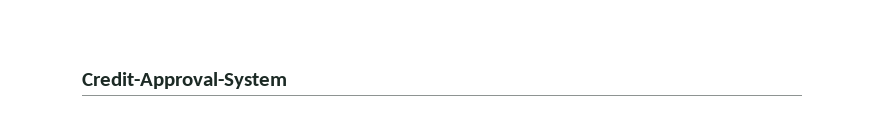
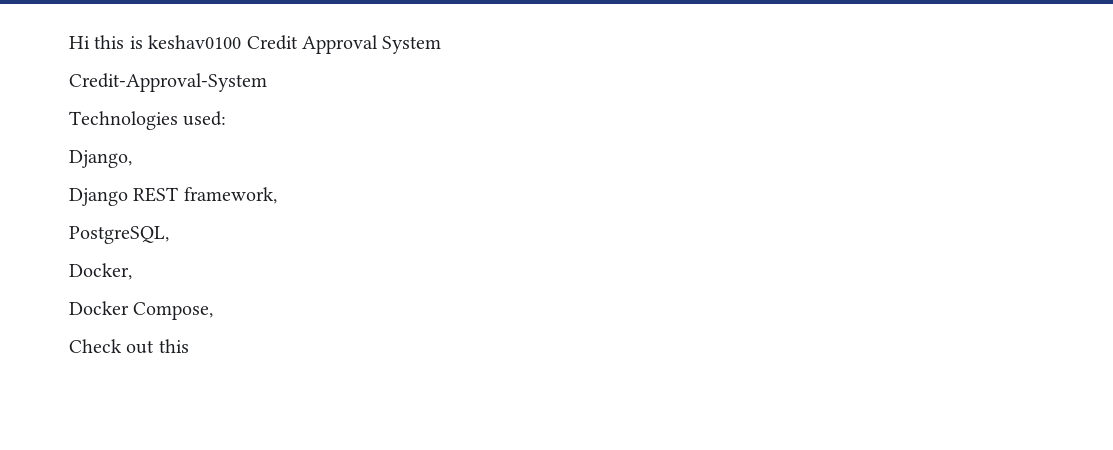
+ Hi this is keshav0100 Credit Approval System
  Credit-Approval-System
+ Technologies used:
+ Django,
+ Django REST framework,
+ PostgreSQL,
+ Docker,
+ Docker Compose,
+ Check out this

